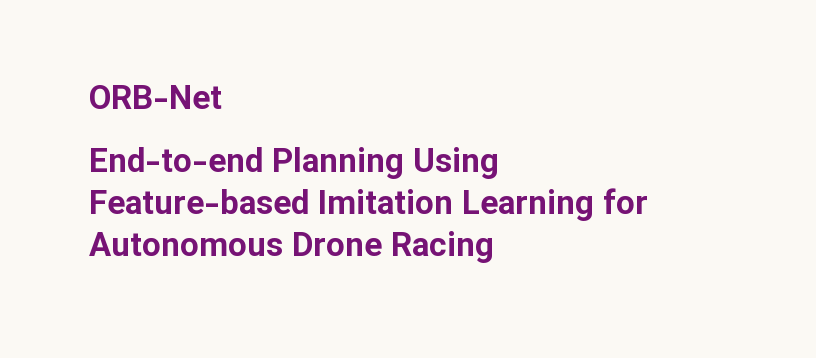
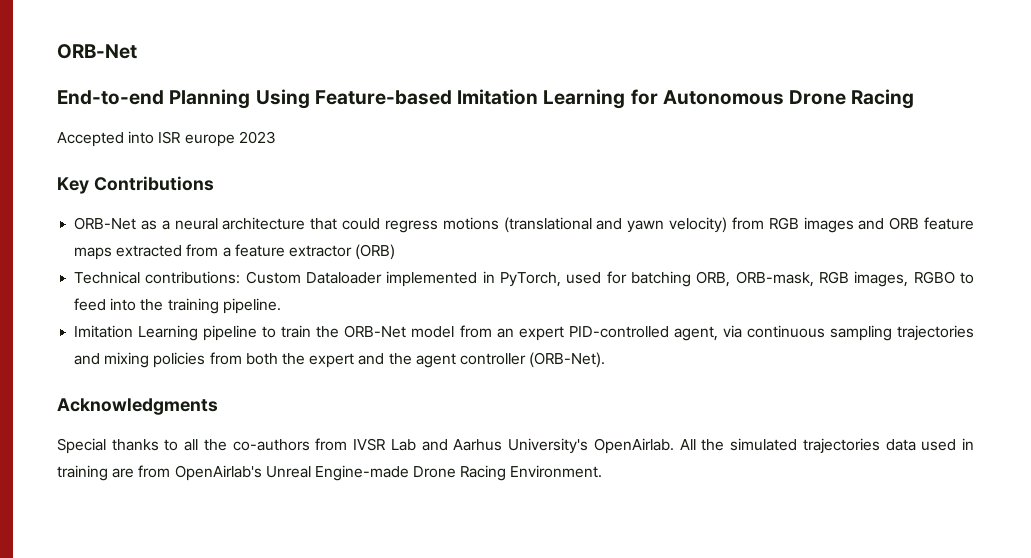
+ Accepted into ISR europe 2023
+ Key Contributions
+ ORB-Net as a neural architecture that could regress motions (translational and yawn velocity) from RGB images and ORB feature maps extracted from a feature extractor (ORB)
+ Technical contributions: Custom Dataloader implemented in PyTorch, used for batching ORB, ORB-mask, RGB images, RGBO to feed into the training pipeline.
+ Imitation Learning pipeline to train the ORB-Net model from an expert PID-controlled agent, via continuous sampling trajectories and mixing policies from both the expert and the agent controller (ORB-Net).
+ Acknowledgments
+ Special thanks to all the co-authors from IVSR Lab and Aarhus University's OpenAirlab. All the simulated trajectories data used in training are from OpenAirlab's Unreal Engine-made Drone Racing Environment.

